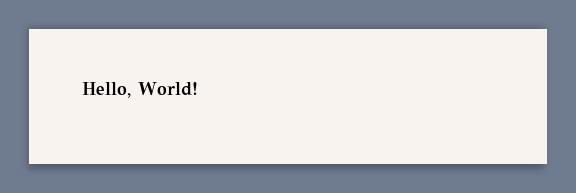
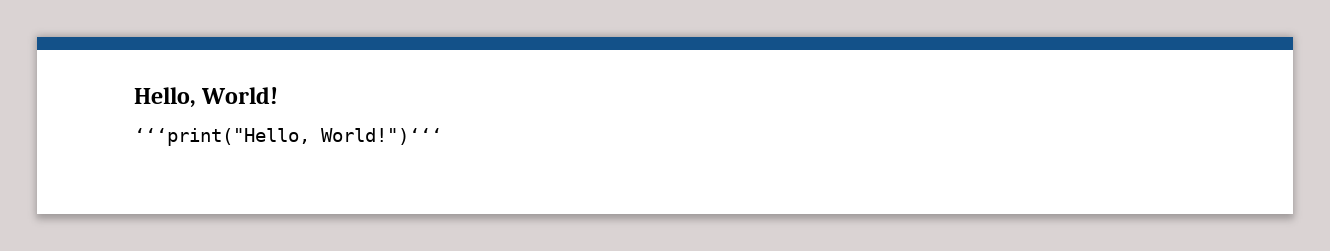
+ ‘‘‘print("Hello, World!")‘‘‘

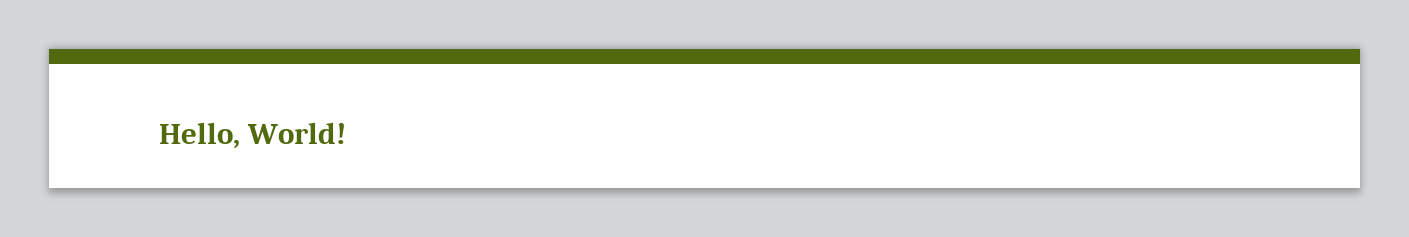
- ‘‘‘print("Hello, World!")‘‘‘

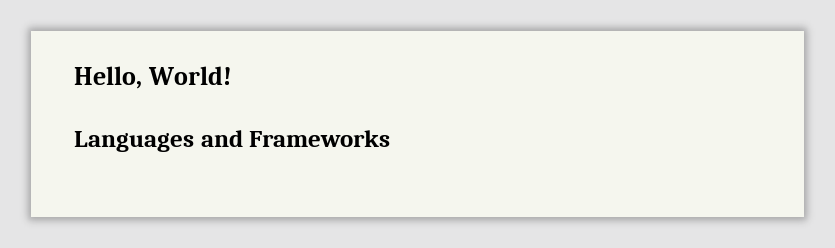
+ Languages and Frameworks

